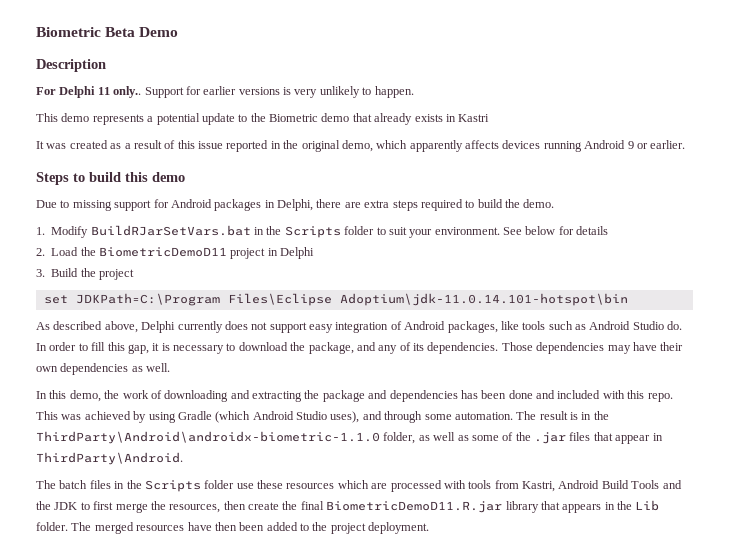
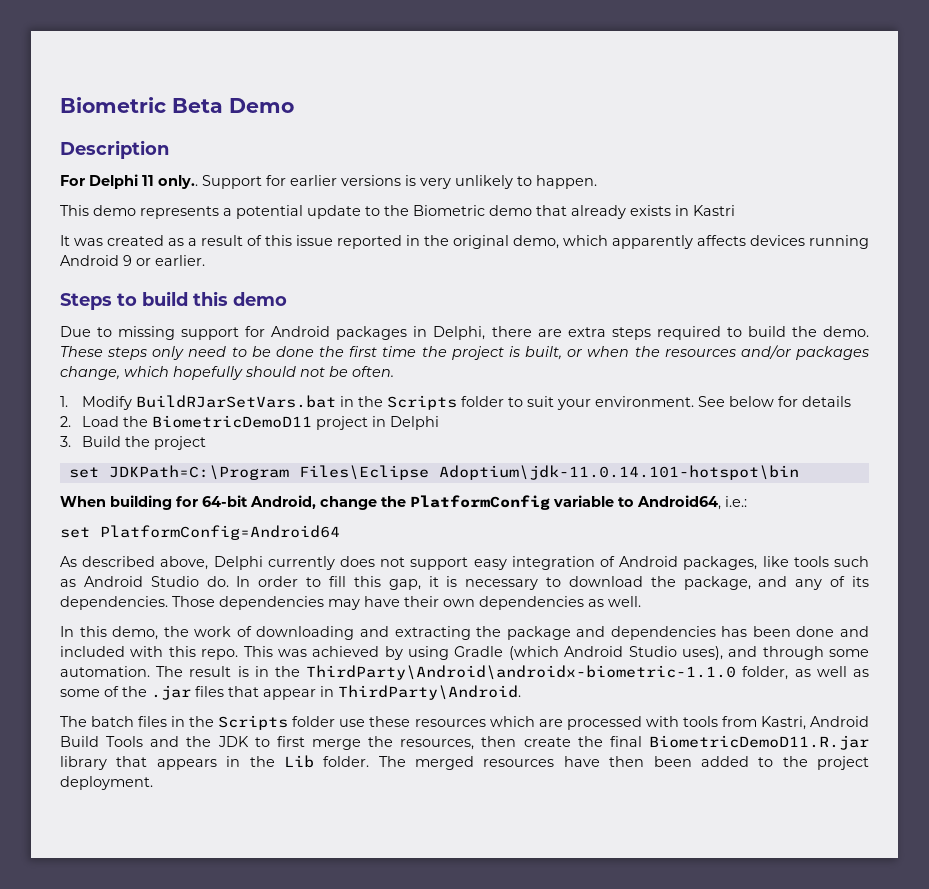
+ These steps only need to be done the first time the project is built, or when the resources and/or packages change, which hopefully should not be often.
+ When building for 64-bit Android, change the PlatformConfig variable to Android64, i.e.:
+ set PlatformConfig=Android64

